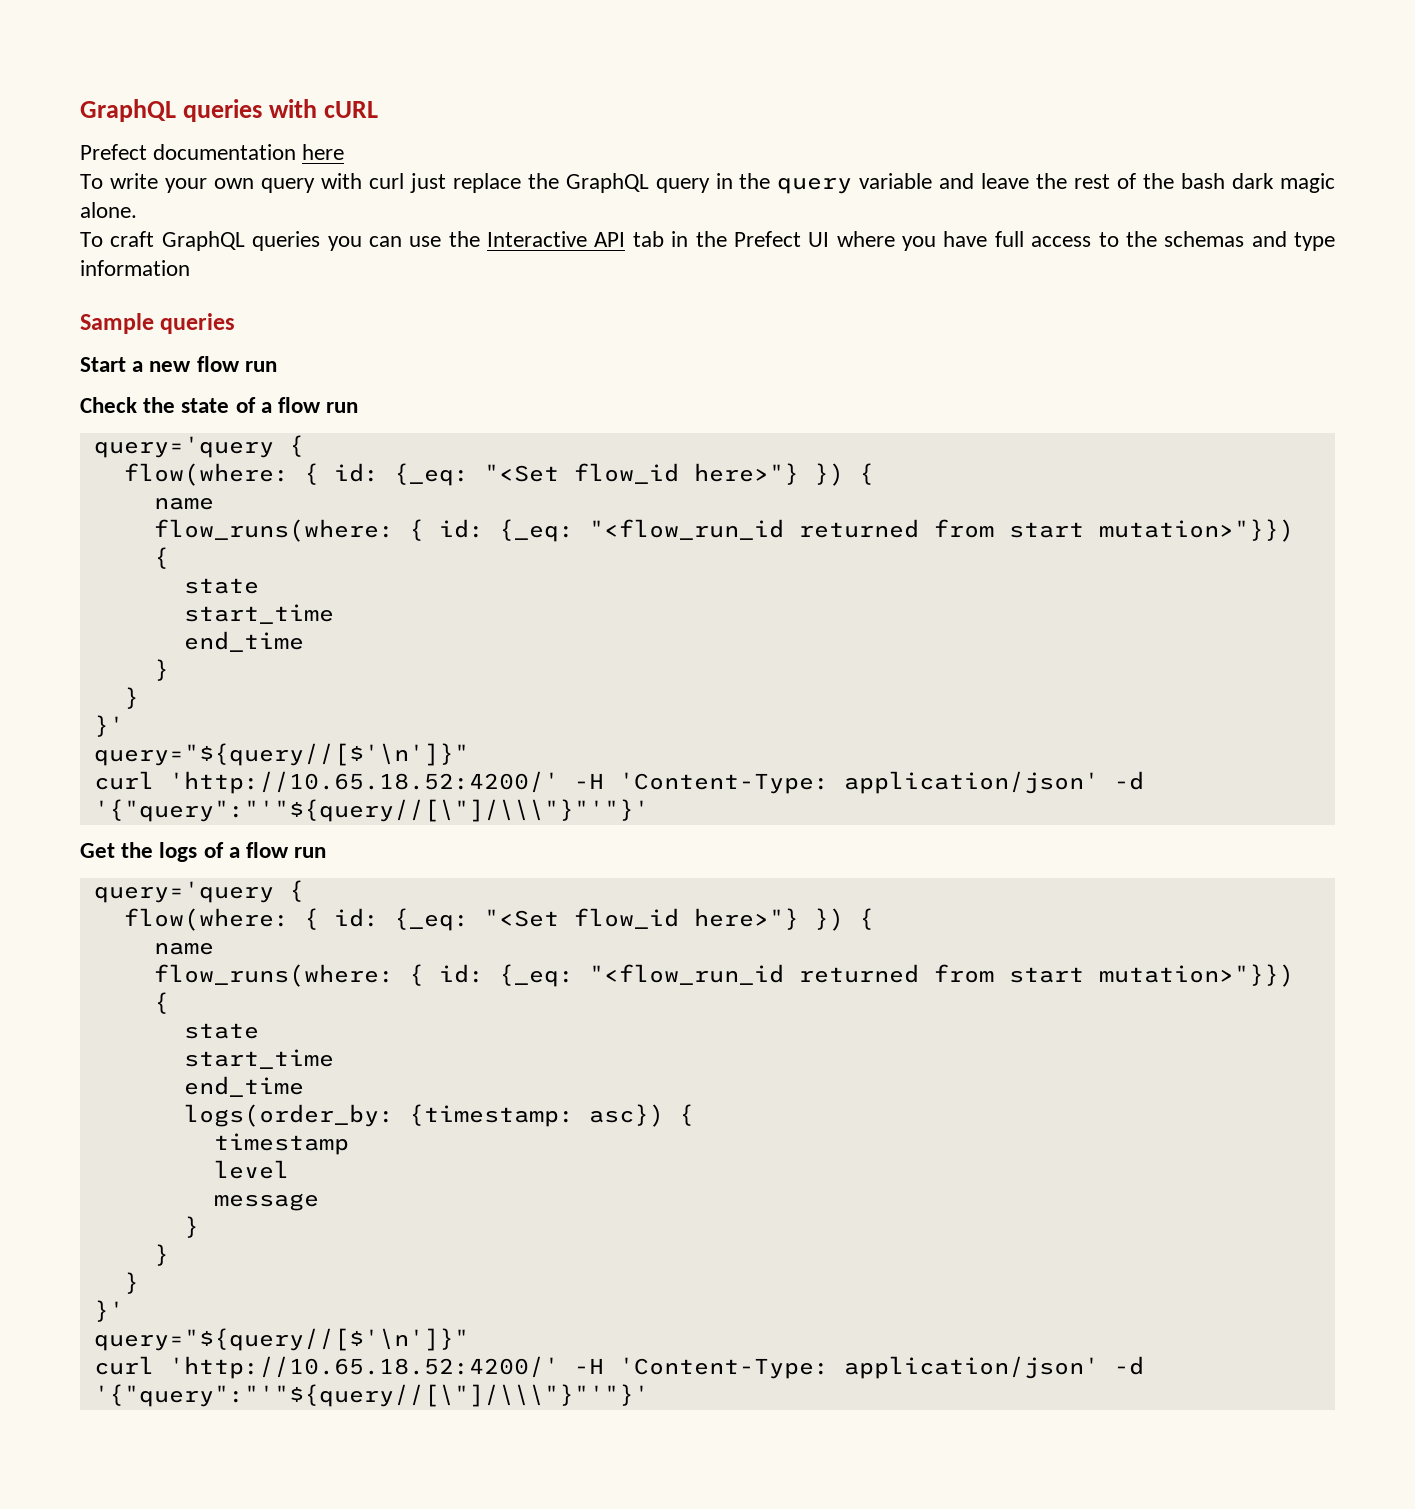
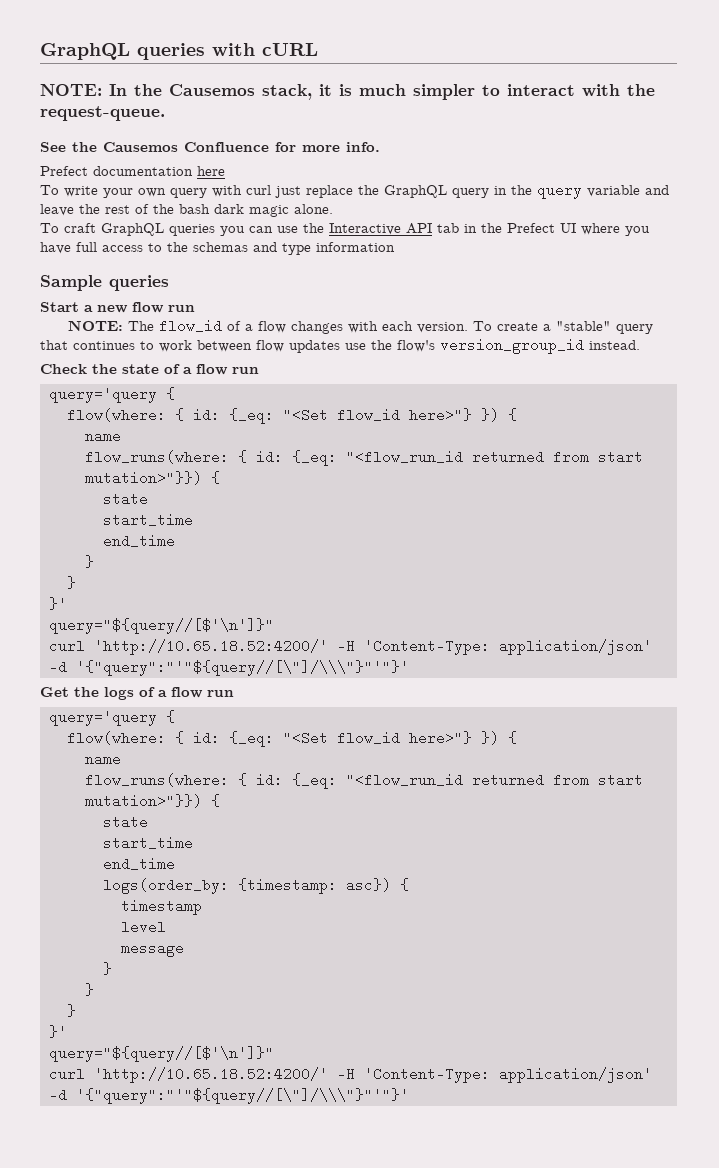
+ NOTE: In the Causemos stack, it is much simpler to interact with the request-queue.
+ See the Causemos Confluence for more info.
+ NOTE: The flow_id of a flow changes with each version. To create a "stable" query that continues to work between flow updates use the flow's version_group_id instead.

